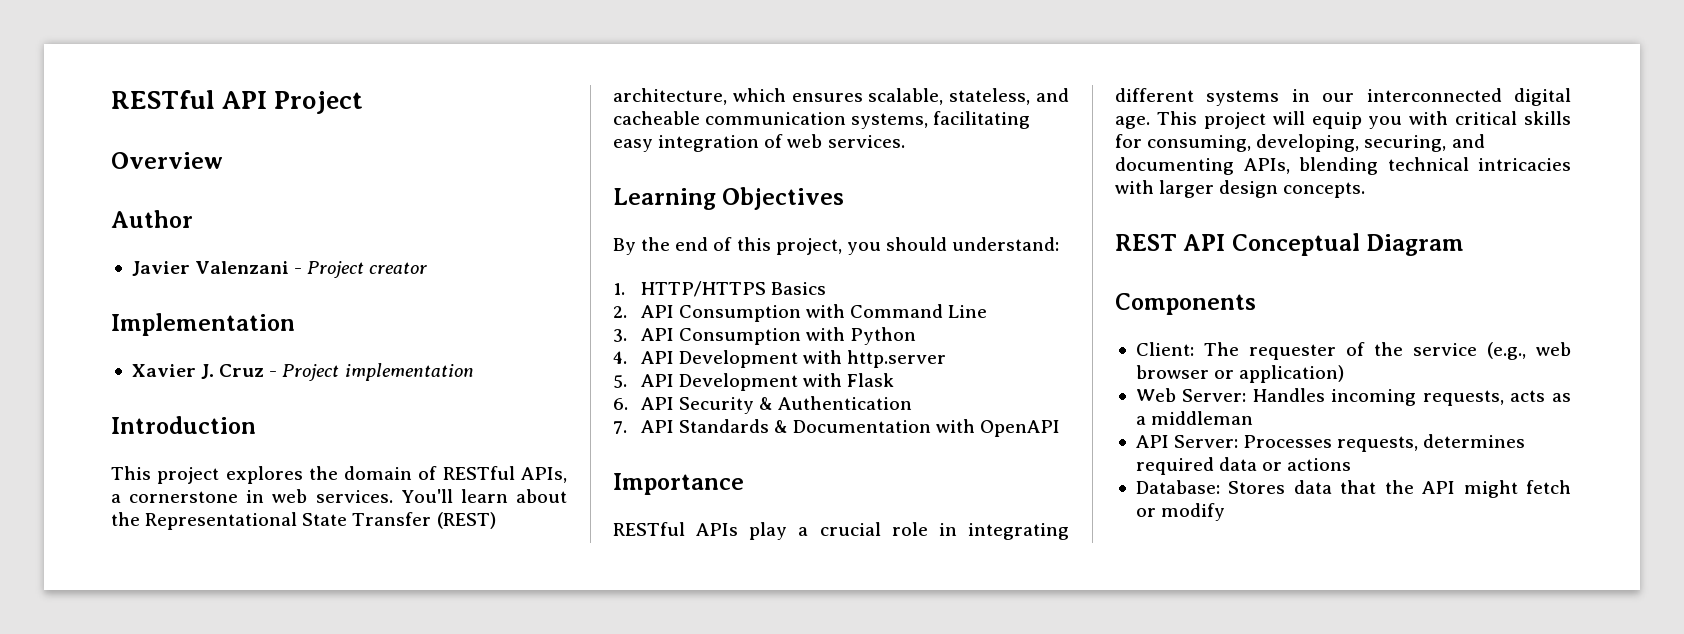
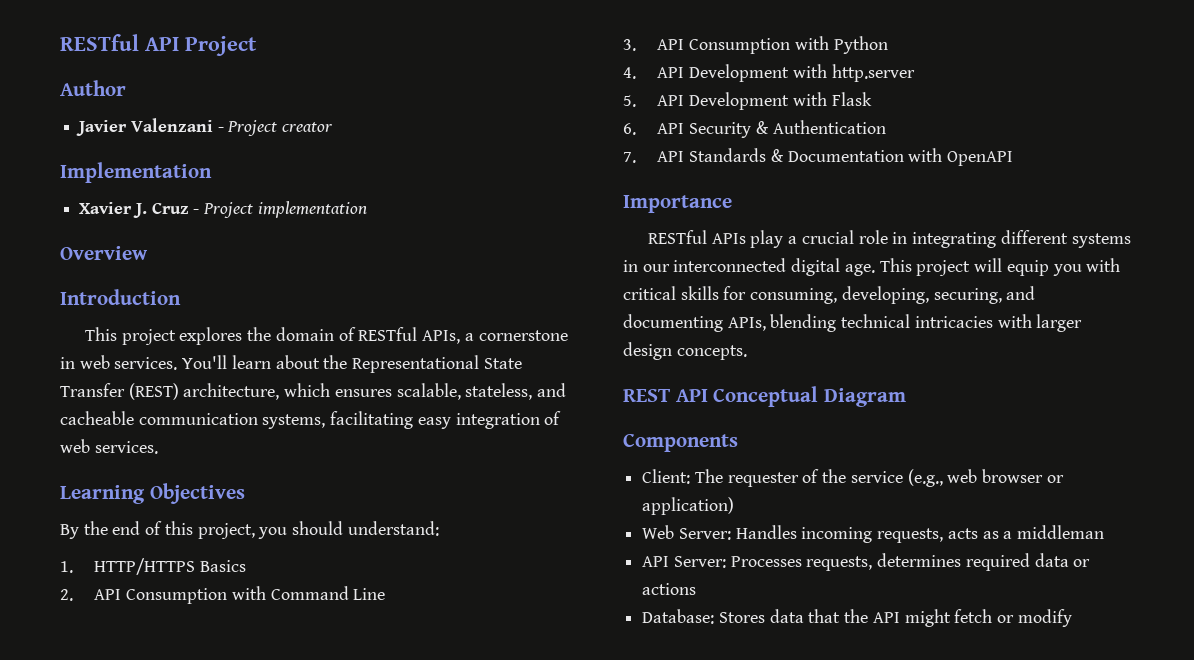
- Overview
+ Overview

